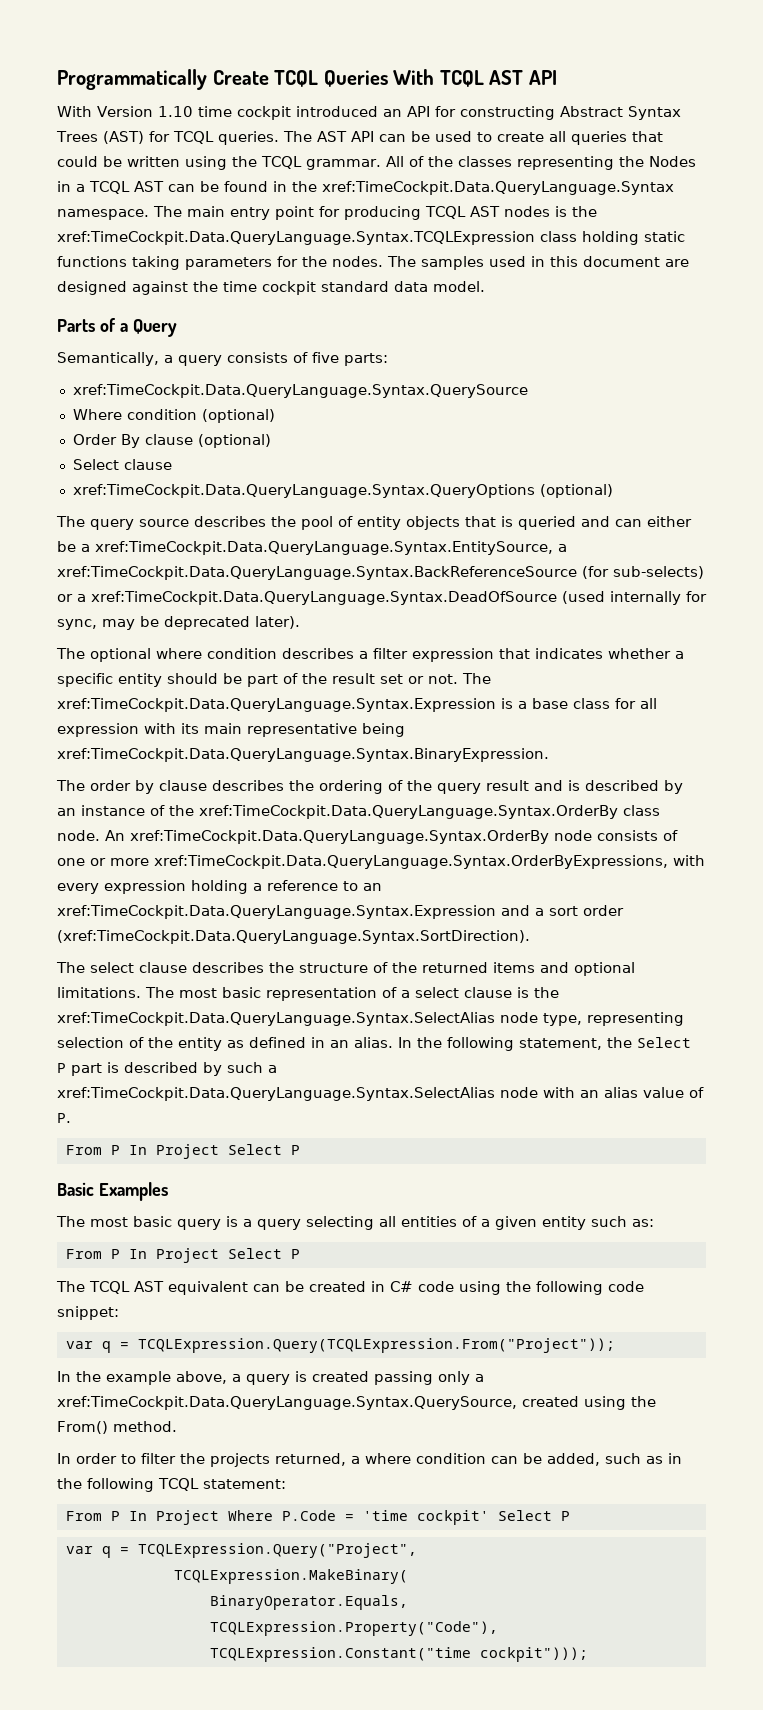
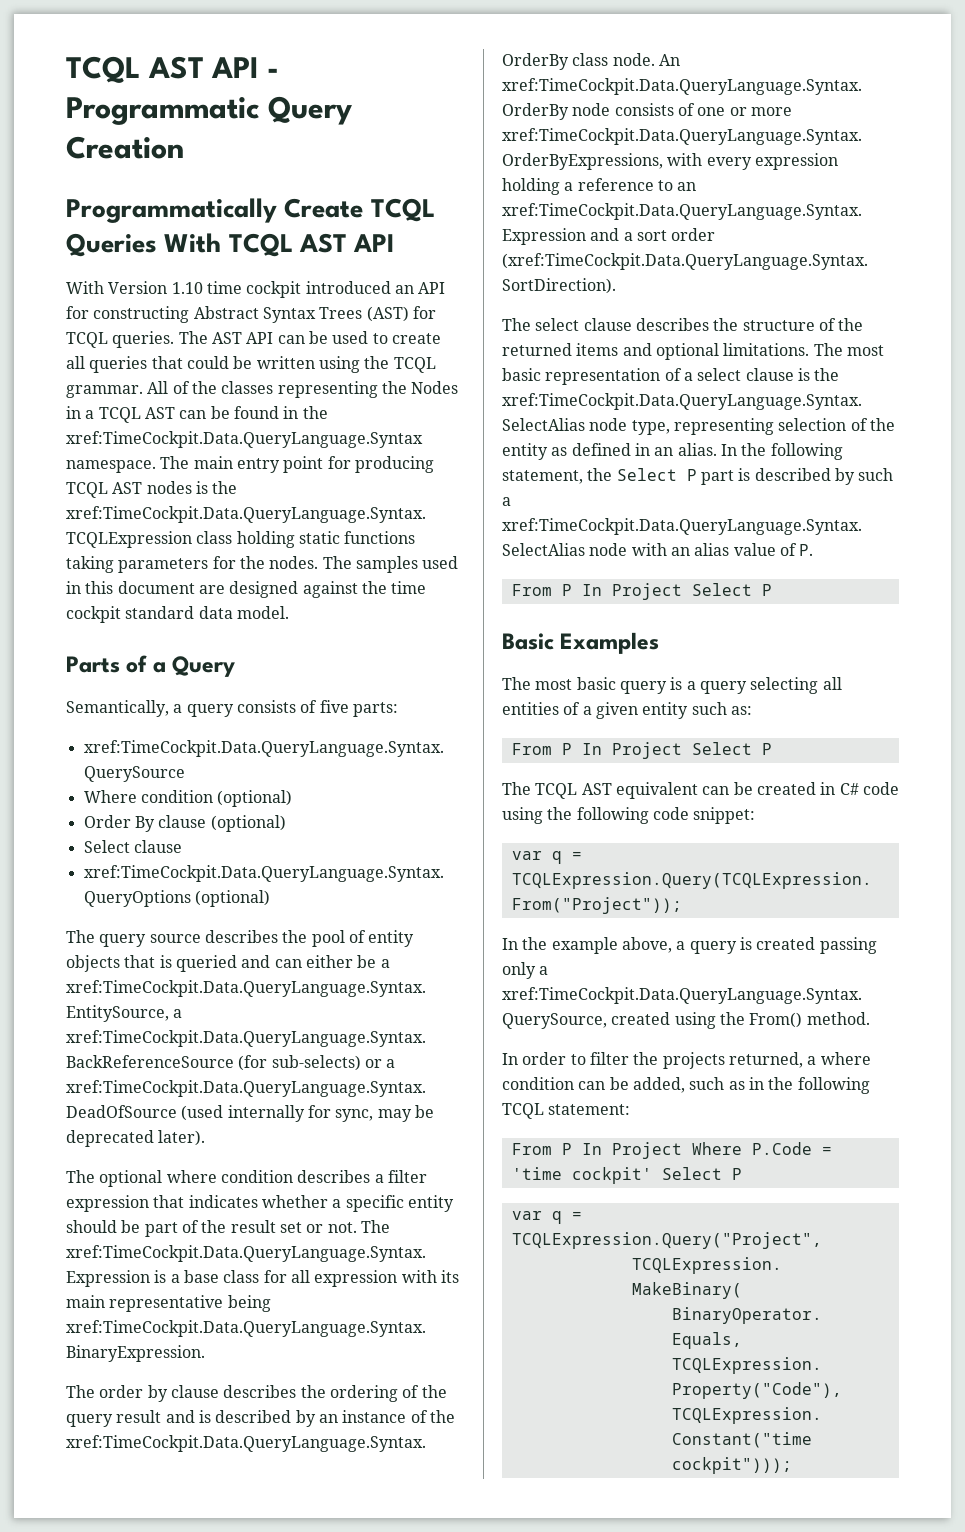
+ TCQL AST API - Programmatic Query Creation

